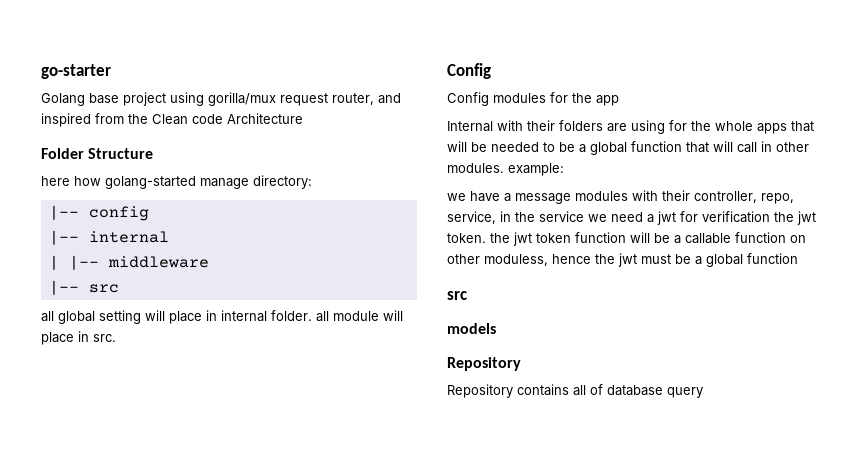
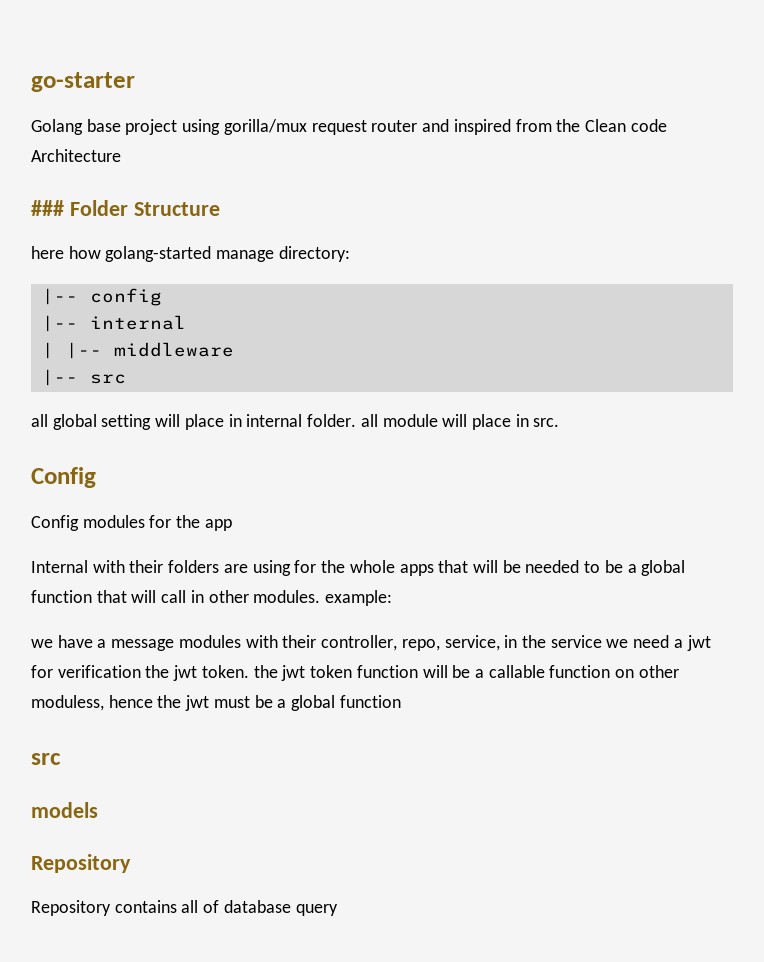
- Golang base project using gorilla/mux request router, and inspired from the Clean code Architecture
+ Golang base project using gorilla/mux request router and inspired from the Clean code Architecture
- Folder Structure
+ ### Folder Structure

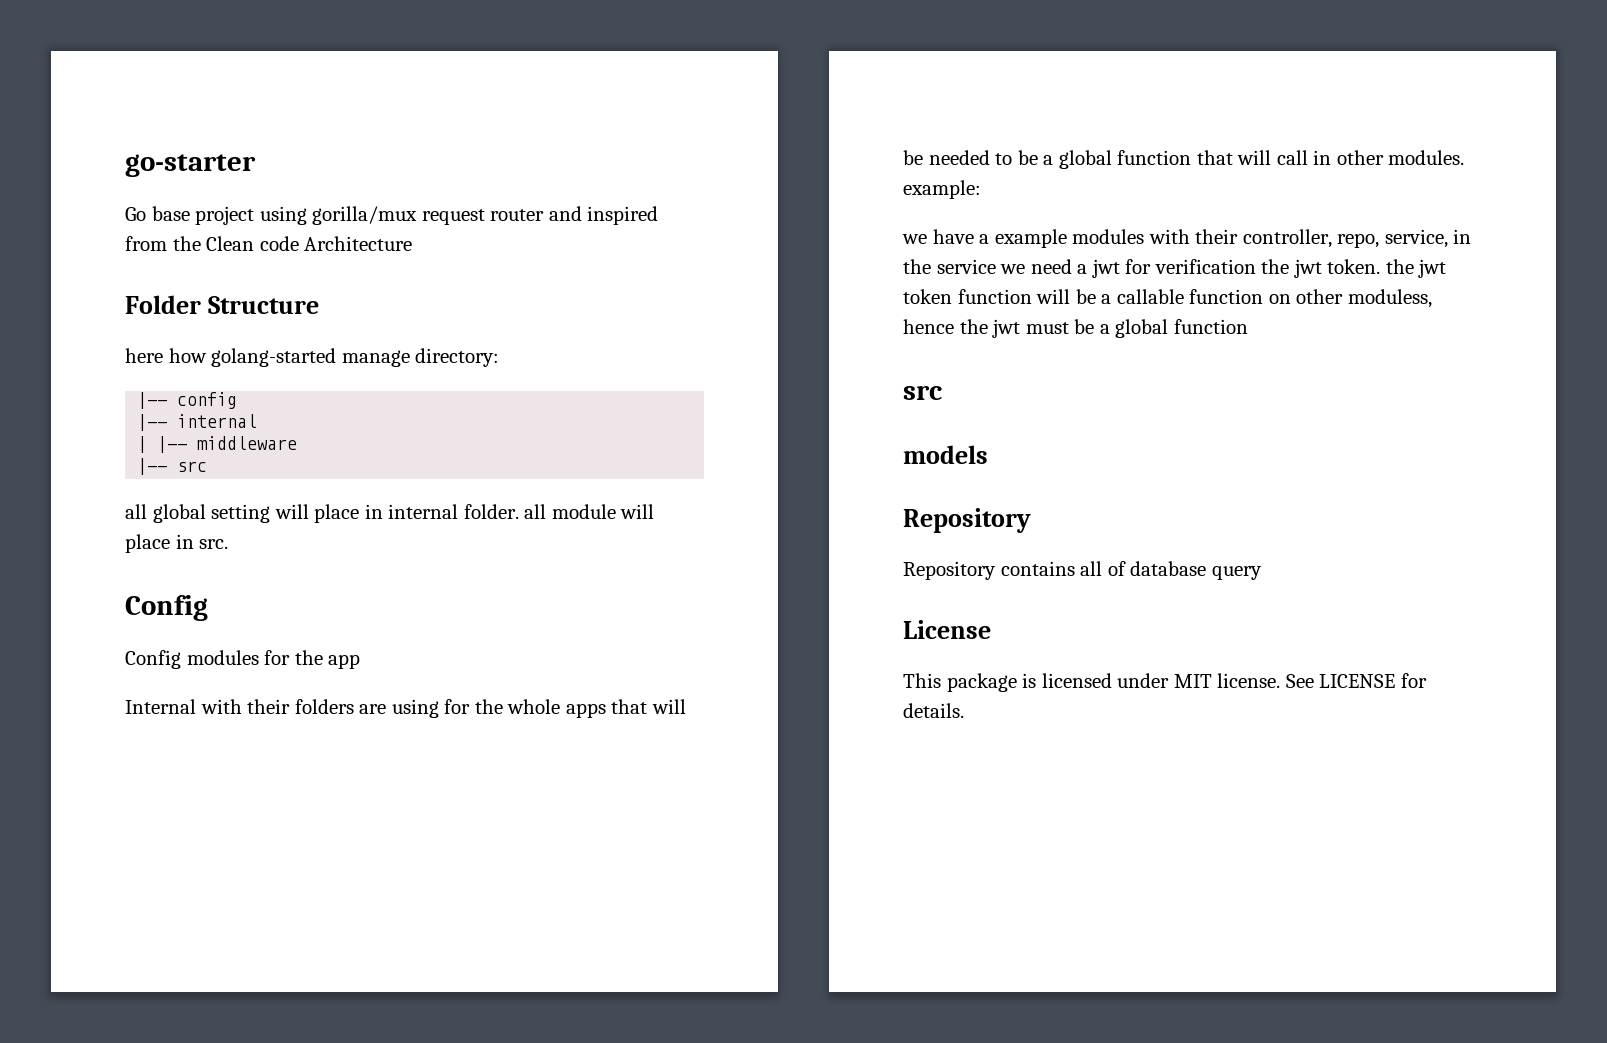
- Golang base project using gorilla/mux request router and inspired from the Clean code Architecture
+ Go base project using gorilla/mux request router and inspired from the Clean code Architecture
- ### Folder Structure
+ Folder Structure
- we have a message modules with their controller, repo, service, in the service we need a jwt for verification the jwt token. the jwt token function will be a callable function on other moduless, hence the jwt must be a global function
+ we have a example modules with their controller, repo, service, in the service we need a jwt for verification the jwt token. the jwt token function will be a callable function on other moduless, hence the jwt must be a global function
+ License
+ This package is licensed under MIT license. See LICENSE for details.

